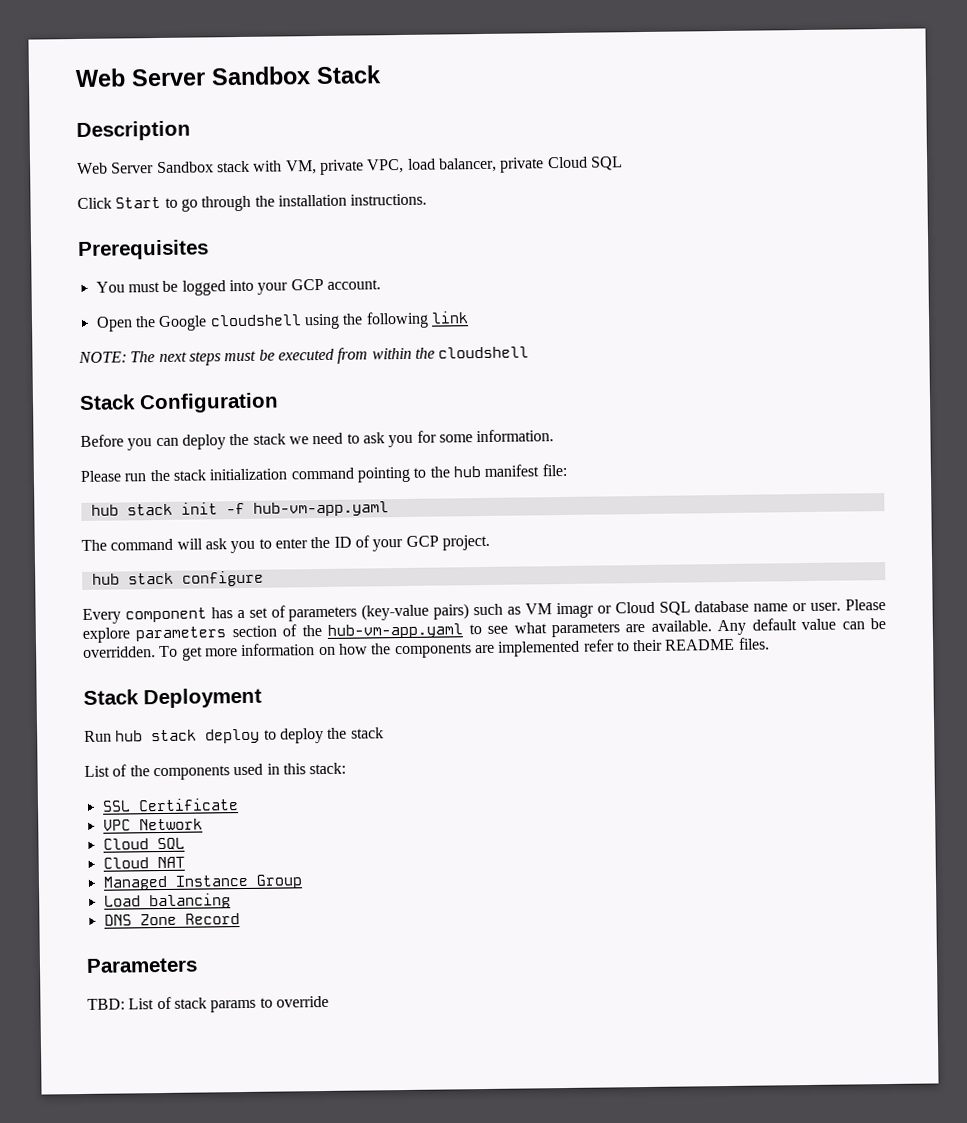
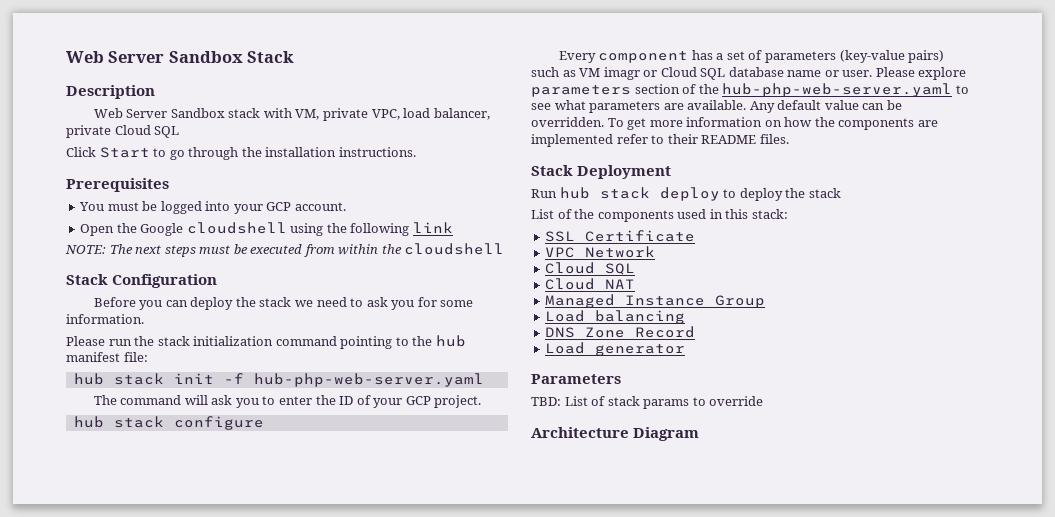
- hub stack init -f hub-vm-app.yaml
+ hub stack init -f hub-php-web-server.yaml
- Please explore parameters section of the hub-vm-app.yaml to see what parameters are available.
+ Please explore parameters section of the hub-php-web-server.yaml to see what parameters are available.
+ Load generator
+ Architecture Diagram

